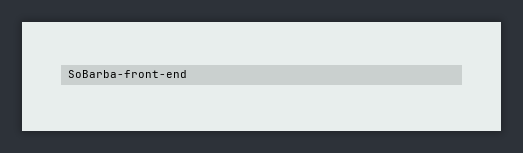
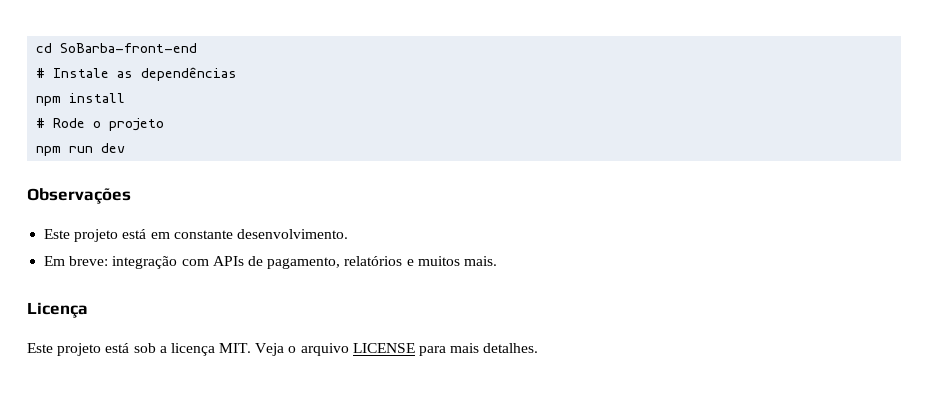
- SoBarba-front-end
+ cd SoBarba-front-end
+ # Instale as dependências
+ npm install
+ # Rode o projeto
+ npm run dev
+ Observações
+ Este projeto está em constante desenvolvimento.
+ Em breve: integração com APIs de pagamento, relatórios e muitos mais.
+ Licença
+ Este projeto está sob a licença MIT. Veja o arquivo LICENSE para mais detalhes.

